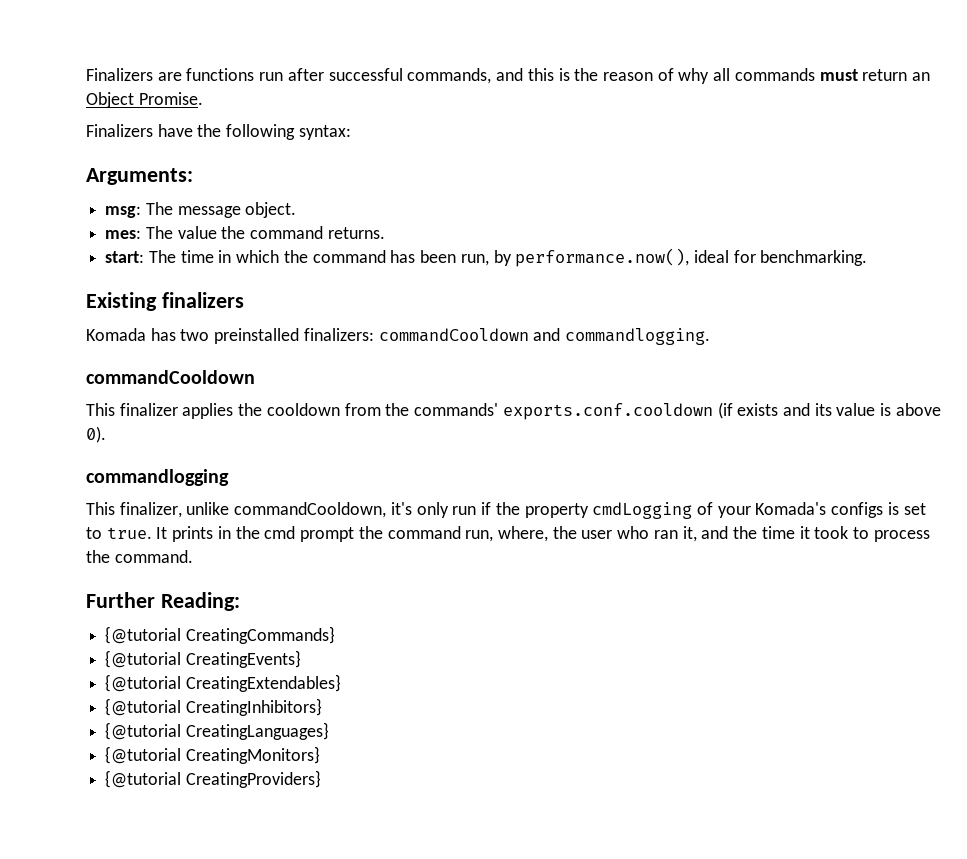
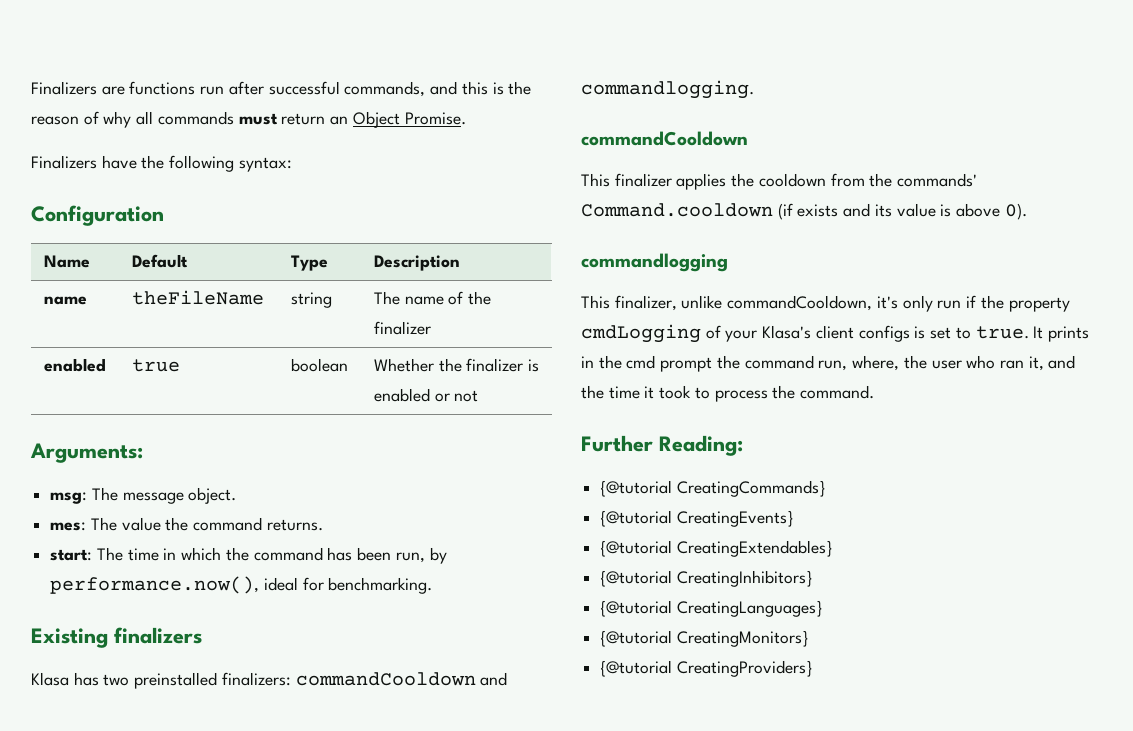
+ Configuration
+ Name | Default | Type | Description
+ name | theFileName | string | The name of the finalizer
+ enabled | true | boolean | Whether the finalizer is enabled or not
- Komada has two preinstalled finalizers: commandCooldown and commandlogging.
+ Klasa has two preinstalled finalizers: commandCooldown and commandlogging.
- This finalizer applies the cooldown from the commands' exports.conf.cooldown (if exists and its value is above 0).
+ This finalizer applies the cooldown from the commands' Command.cooldown (if exists and its value is above 0).
- This finalizer, unlike commandCooldown, it's only run if the property cmdLogging of your Komada's configs is set to true.
+ This finalizer, unlike commandCooldown, it's only run if the property cmdLogging of your Klasa's client configs is set to true.

